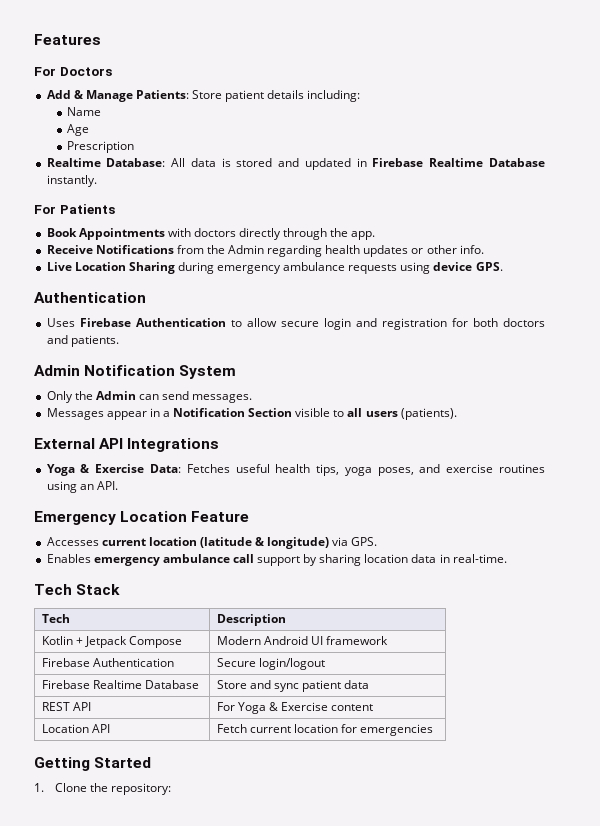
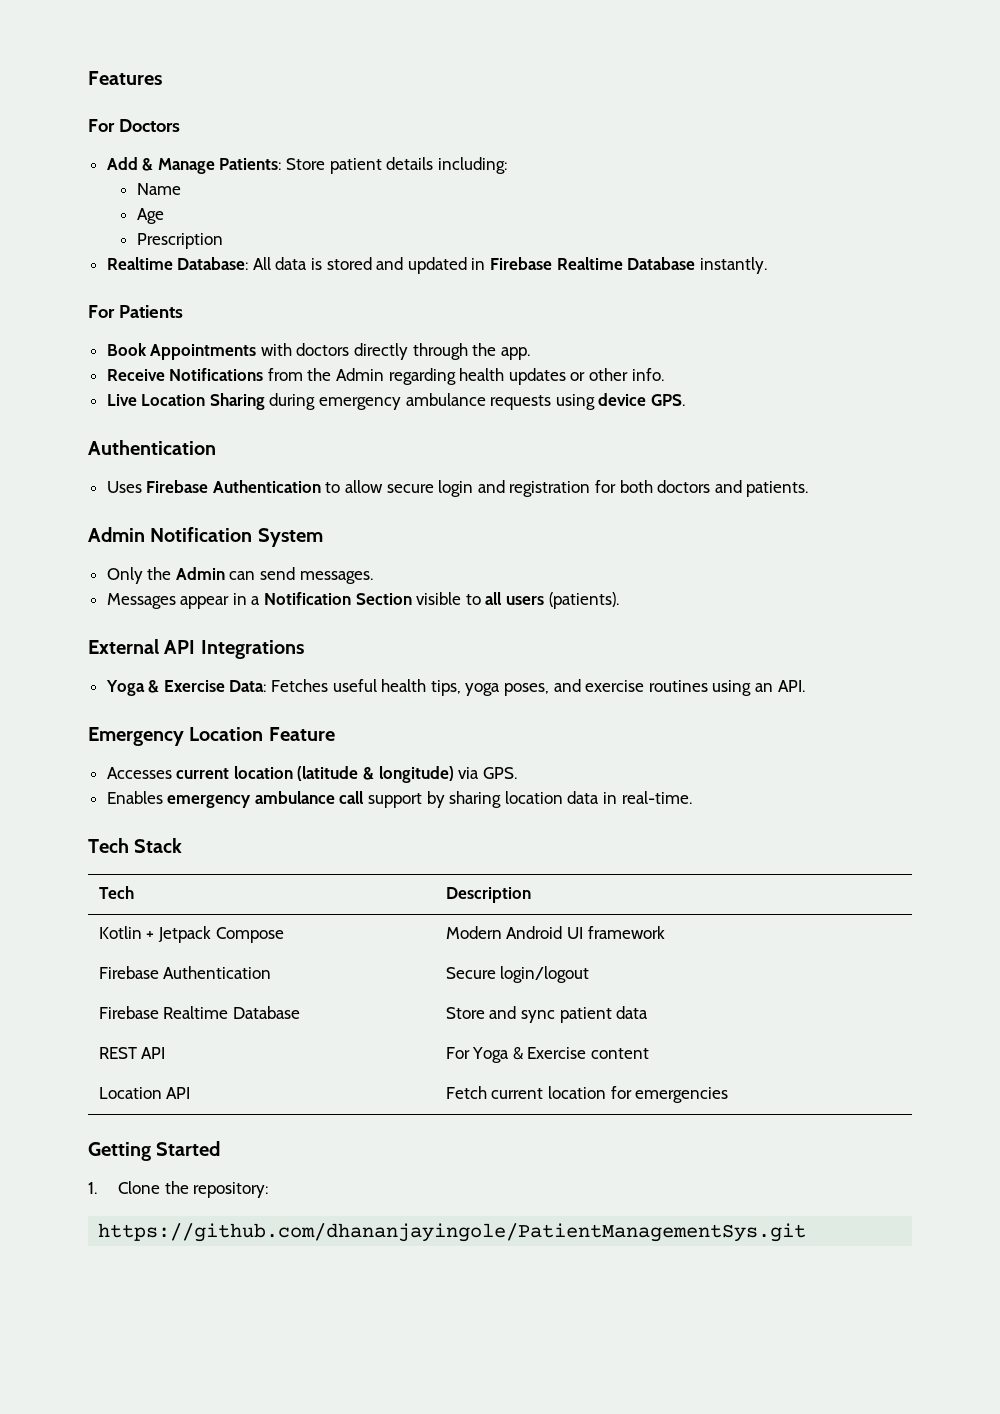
+ https://github.com/dhananjayingole/PatientManagementSys.git

